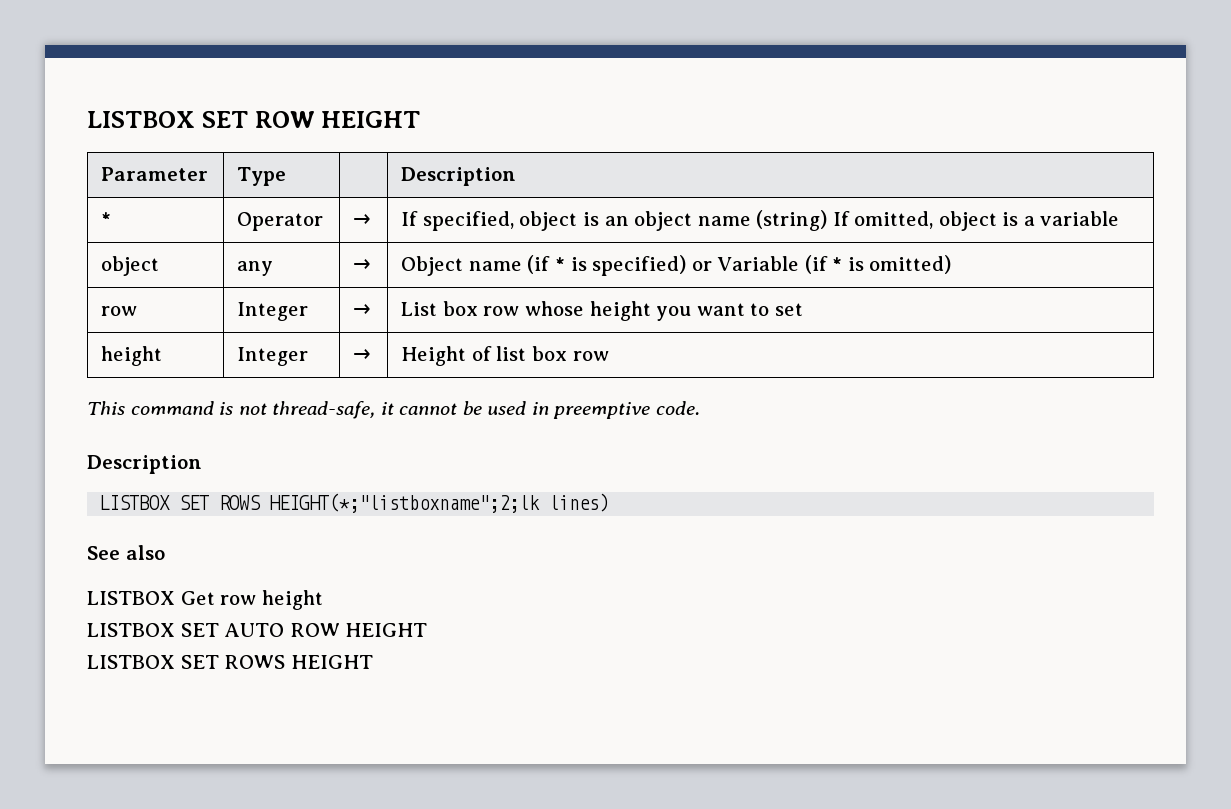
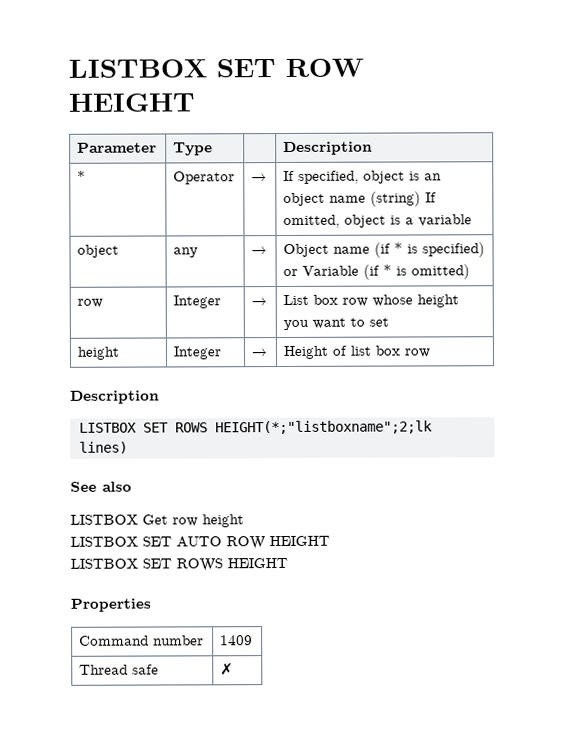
- This command is not thread-safe, it cannot be used in preemptive code.
+ Properties
+ Command number | 1409
+ Thread safe | ✗

